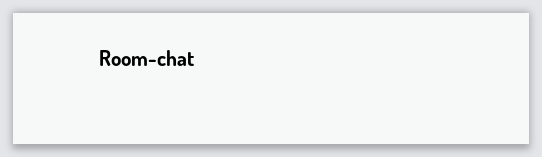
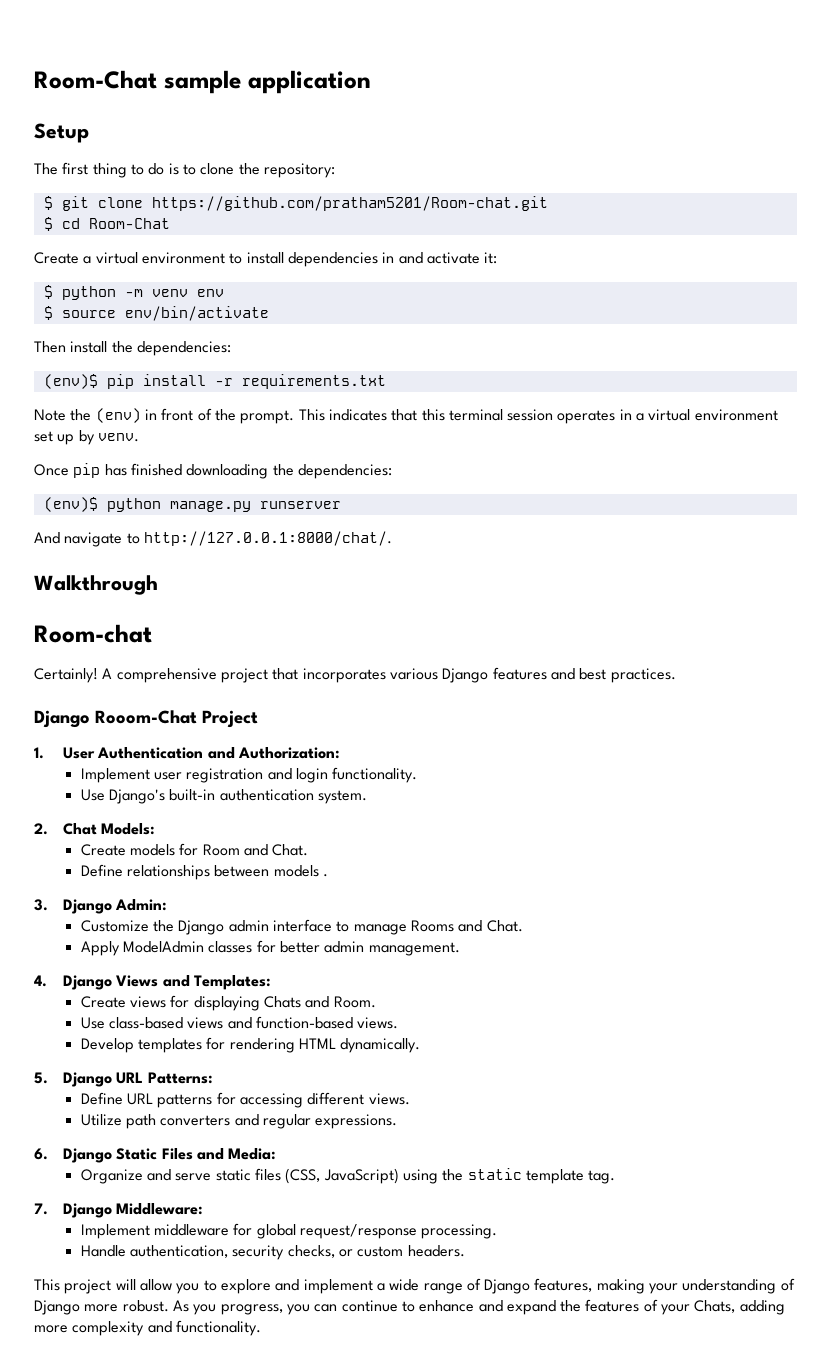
+ Room-Chat sample application
+ Setup
+ The first thing to do is to clone the repository:
+ $ git clone https://github.com/pratham5201/Room-chat.git
+ $ cd Room-Chat
+ Create a virtual environment to install dependencies in and activate it:
+ $ python -m venv env
+ $ source env/bin/activate
+ Then install the dependencies:
+ (env)$ pip install -r requirements.txt
+ Note the (env) in front of the prompt. This indicates that this terminal session operates in a virtual environment set up by venv.
+ Once pip has finished downloading the dependencies:
+ (env)$ python manage.py runserver
+ And navigate to http://127.0.0.1:8000/chat/.
+ Walkthrough
  Room-chat
+ Certainly! A comprehensive project that incorporates various Django features and best practices.
+ Django Rooom-Chat Project
+ 1. User Authentication and Authorization:
+ Implement user registration and login functionality.
+ Use Django's built-in authentication system.
+ 2. Chat Models:
+ Create models for Room and Chat.
+ Define relationships between models .
+ 3. Django Admin:
+ Customize the Django admin interface to manage Rooms and Chat.
+ Apply ModelAdmin classes for better admin management.
+ 4. Django Views and Templates:
+ Create views for displaying Chats and Room.
+ Use class-based views and function-based views.
+ Develop templates for rendering HTML dynamically.
+ 5. Django URL Patterns:
+ Define URL patterns for accessing different views.
+ Utilize path converters and regular expressions.
+ 6. Django Static Files and Media:
+ Organize and serve static files (CSS, JavaScript) using the static template tag.
+ 7. Django Middleware:
+ Implement middleware for global request/response processing.
+ Handle authentication, security checks, or custom headers.
+ This project will allow you to explore and implement a wide range of Django features, making your understanding of Django more robust. As you progress, you can continue to enhance and expand the features of your Chats, adding more complexity and functionality.

